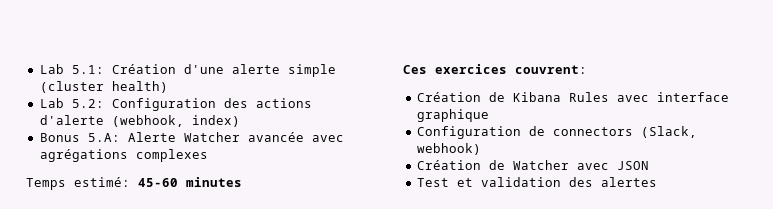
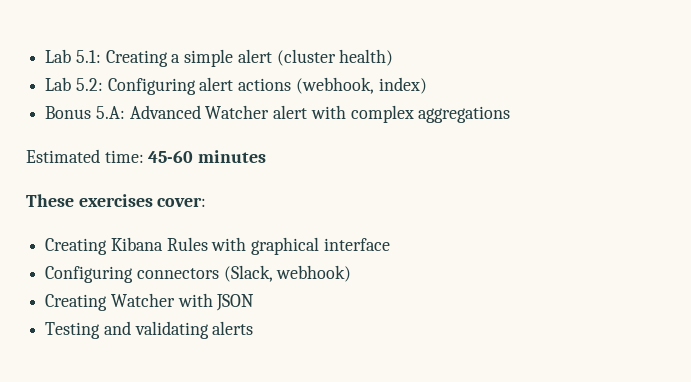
- Lab 5.1: Création d'une alerte simple (cluster health)
+ Lab 5.1: Creating a simple alert (cluster health)
- Lab 5.2: Configuration des actions d'alerte (webhook, index)
+ Lab 5.2: Configuring alert actions (webhook, index)
- Bonus 5.A: Alerte Watcher avancée avec agrégations complexes
- Temps estimé: 45-60 minutes
- Ces exercices couvrent:
- Création de Kibana Rules avec interface graphique
- Configuration de connectors (Slack, webhook)
- Création de Watcher avec JSON
- Test et validation des alertes
+ Bonus 5.A: Advanced Watcher alert with complex aggregations
+ Estimated time: 45-60 minutes
+ These exercises cover:
+ Creating Kibana Rules with graphical interface
+ Configuring connectors (Slack, webhook)
+ Creating Watcher with JSON
+ Testing and validating alerts

